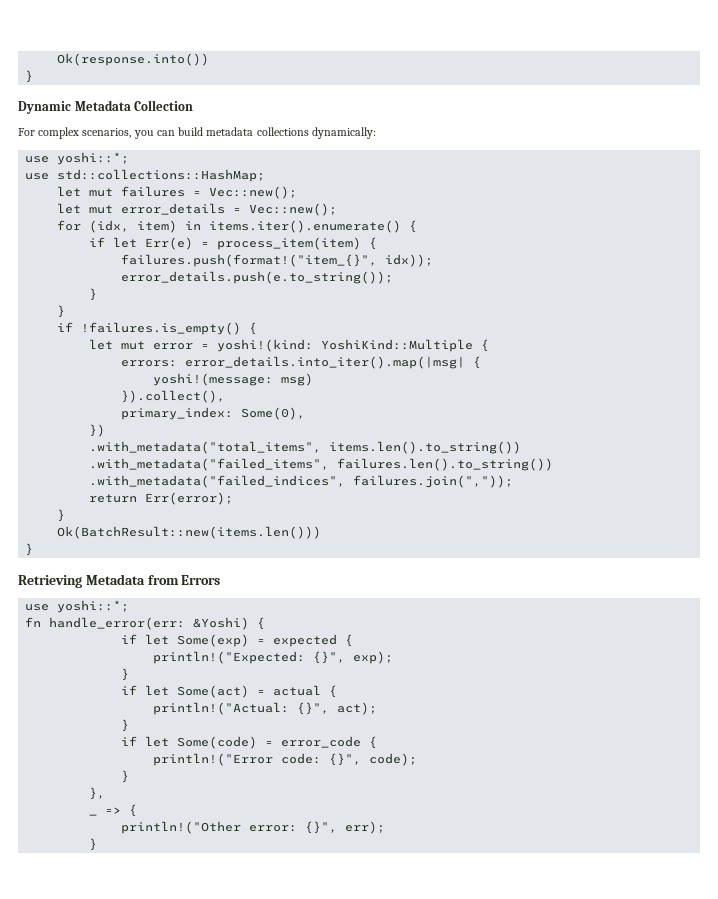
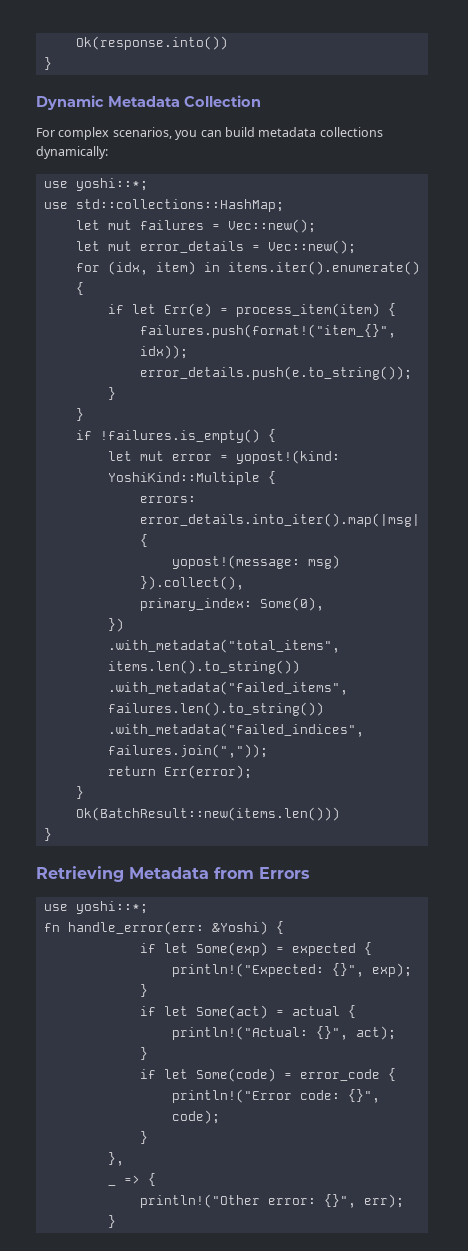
- let mut error = yoshi!(kind: YoshiKind::Multiple {
+ let mut error = yopost!(kind: YoshiKind::Multiple {
- yoshi!(message: msg)
+ yopost!(message: msg)

